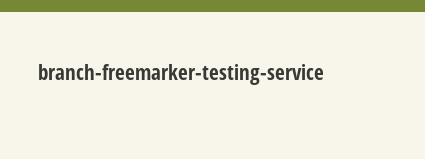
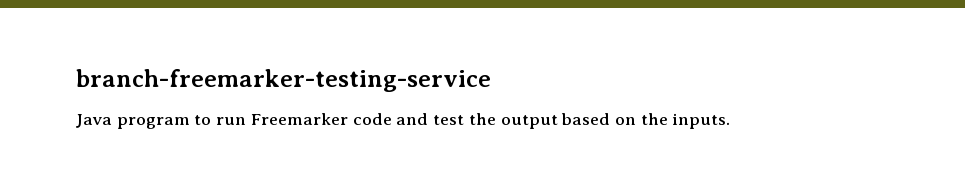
+ Java program to run Freemarker code and test the output based on the inputs.

